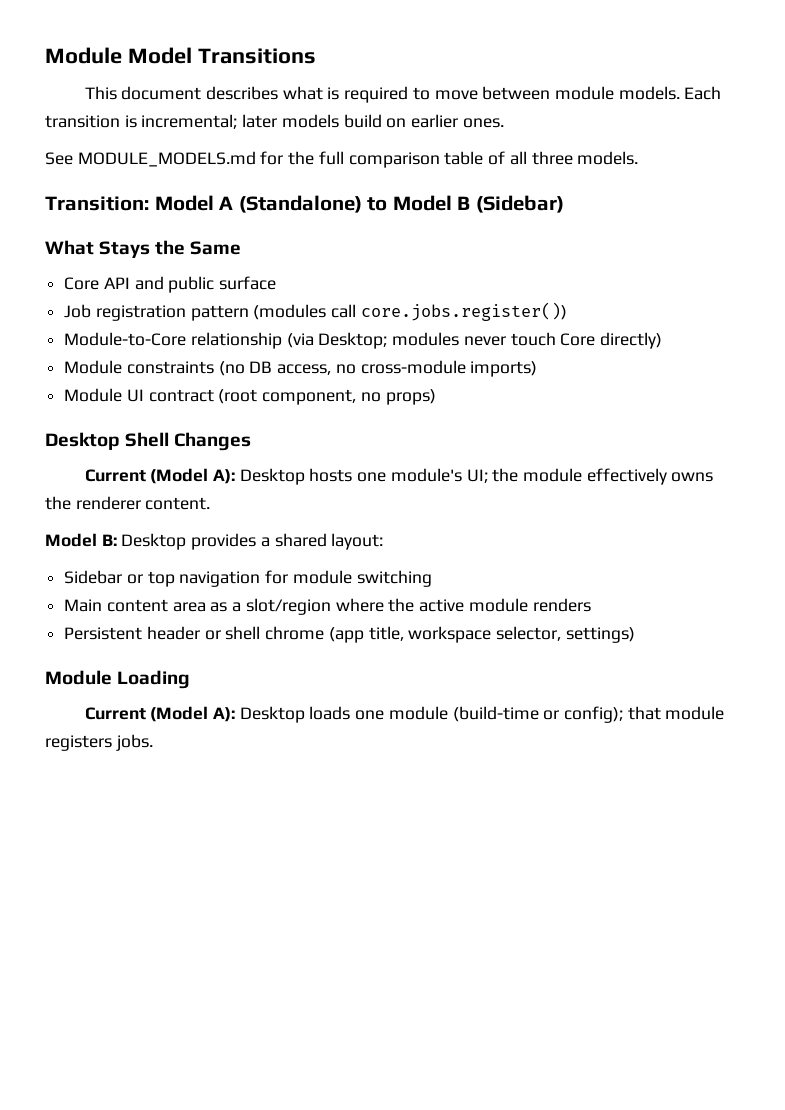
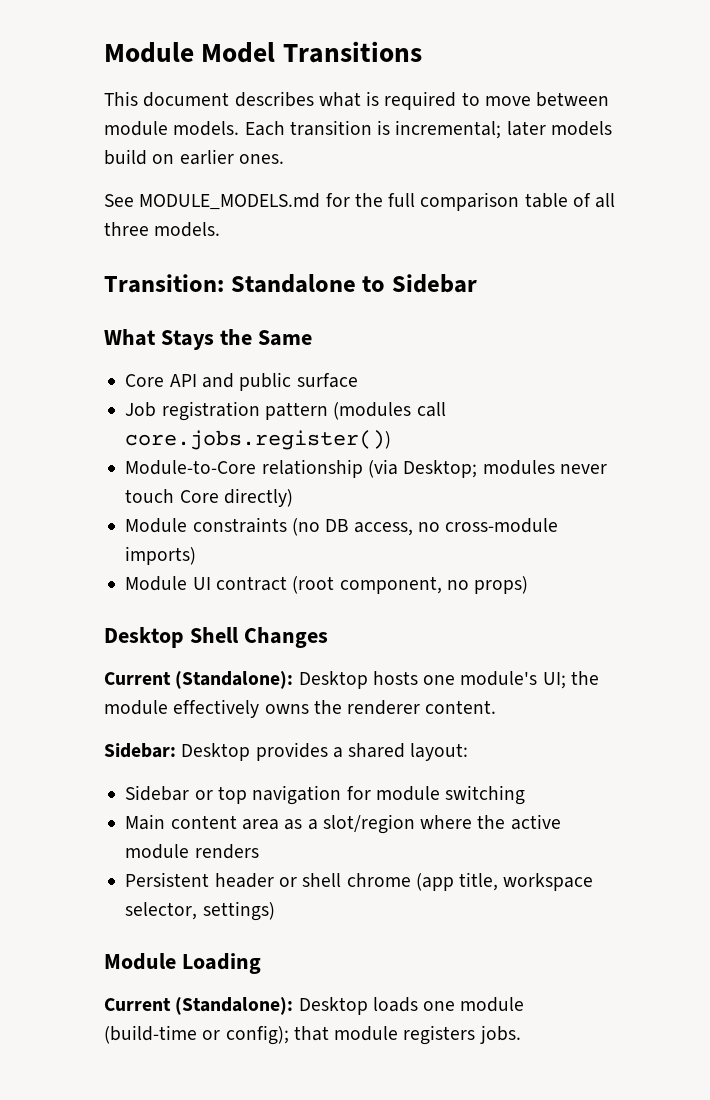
- Transition: Model A (Standalone) to Model B (Sidebar)
+ Transition: Standalone to Sidebar
- Current (Model A): Desktop hosts one module's UI; the module effectively owns the renderer content.
+ Current (Standalone): Desktop hosts one module's UI; the module effectively owns the renderer content.
- Model B: Desktop provides a shared layout:
+ Sidebar: Desktop provides a shared layout:
- Current (Model A): Desktop loads one module (build-time or config); that module registers jobs.
+ Current (Standalone): Desktop loads one module (build-time or config); that module registers jobs.

